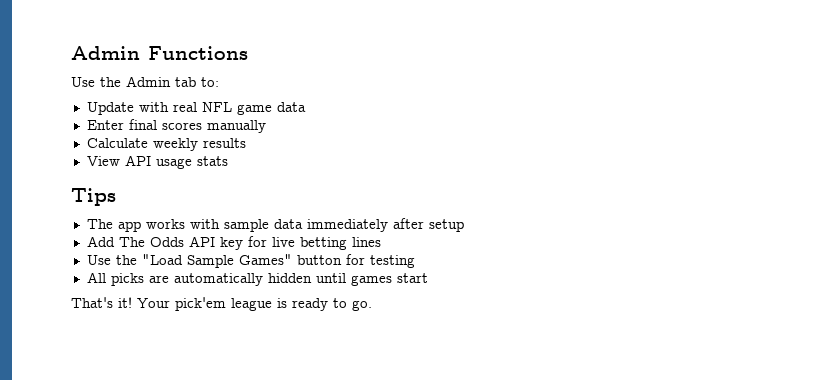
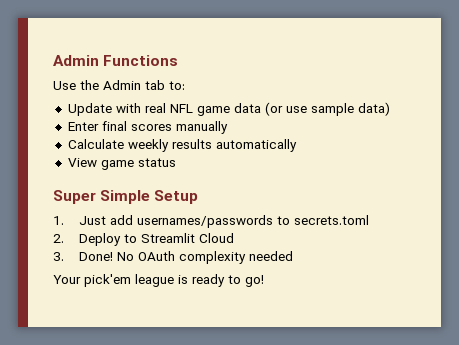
- Update with real NFL game data
+ Update with real NFL game data (or use sample data)
- Calculate weekly results
+ Calculate weekly results automatically
- View API usage stats
- Tips
- The app works with sample data immediately after setup
- Add The Odds API key for live betting lines
- Use the "Load Sample Games" button for testing
- All picks are automatically hidden until games start
- That's it! Your pick'em league is ready to go.
+ View game status
+ Super Simple Setup
+ 1. Just add usernames/passwords to secrets.toml
+ 2. Deploy to Streamlit Cloud
+ 3. Done! No OAuth complexity needed
+ Your pick'em league is ready to go!

